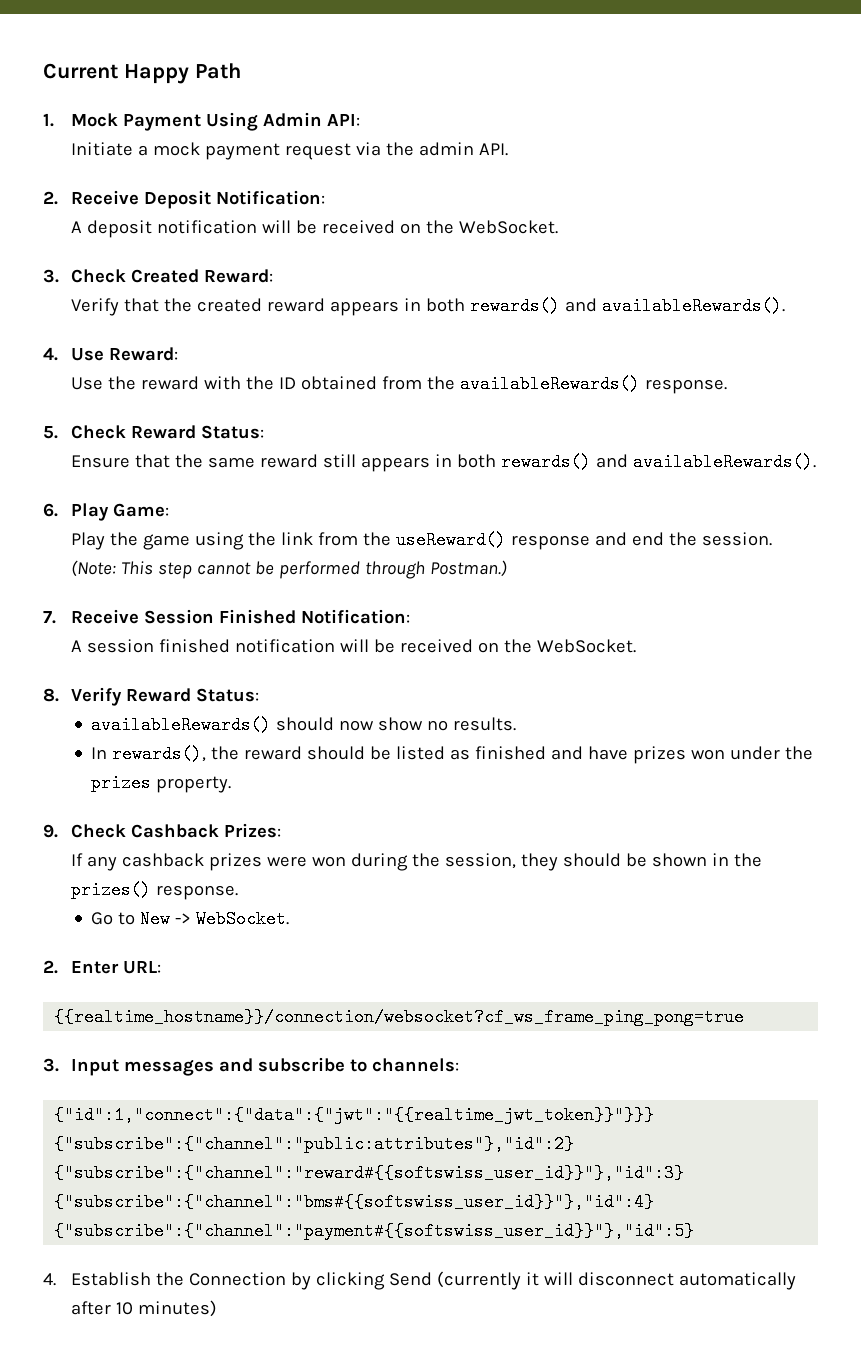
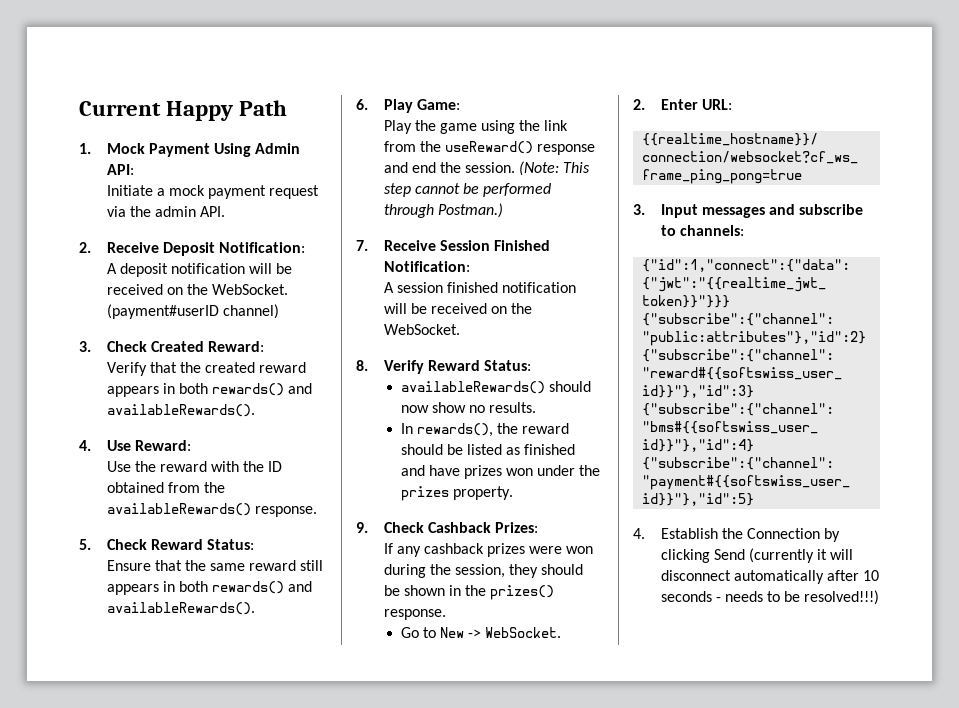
+ (payment#userID channel)
- 4. Establish the Connection by clicking Send (currently it will disconnect automatically after 10 minutes)
+ 4. Establish the Connection by clicking Send (currently it will disconnect automatically after 10 seconds - needs to be resolved!!!)

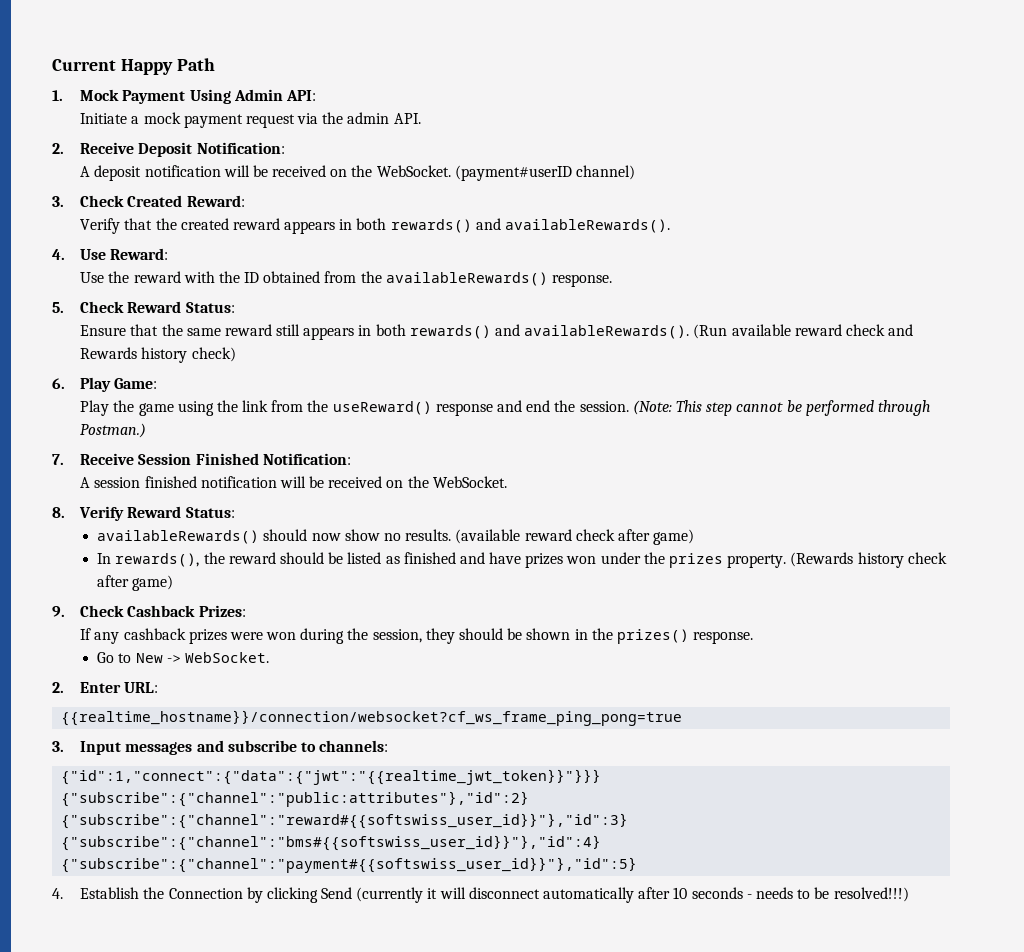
+ (Run available reward check and Rewards history check)
+ (available reward check after game)
+ (Rewards history check after game)

